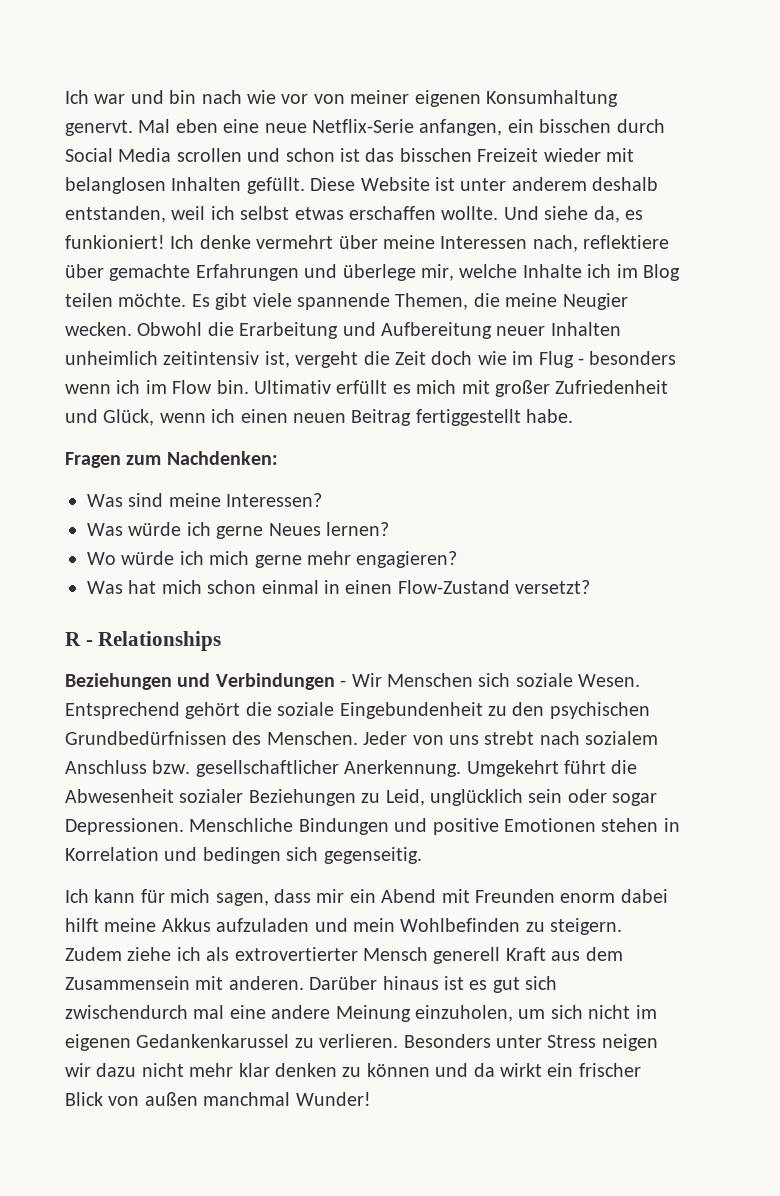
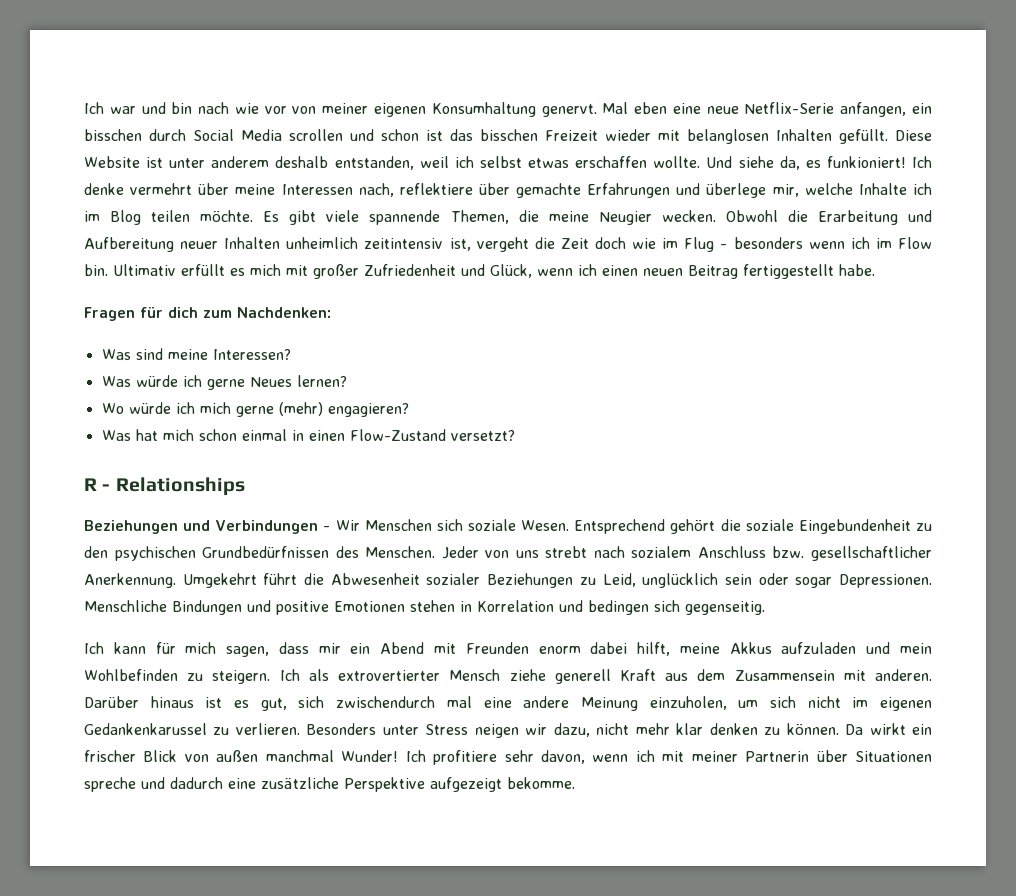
- Fragen zum Nachdenken:
+ Fragen für dich zum Nachdenken:
- Wo würde ich mich gerne mehr engagieren?
+ Wo würde ich mich gerne (mehr) engagieren?
- Ich kann für mich sagen, dass mir ein Abend mit Freunden enorm dabei hilft meine Akkus aufzuladen und mein Wohlbefinden zu steigern.
+ Ich kann für mich sagen, dass mir ein Abend mit Freunden enorm dabei hilft, meine Akkus aufzuladen und mein Wohlbefinden zu steigern.
- Zudem ziehe ich als extrovertierter Mensch generell Kraft aus dem Zusammensein mit anderen.
+ Ich als extrovertierter Mensch ziehe generell Kraft aus dem Zusammensein mit anderen.
- Darüber hinaus ist es gut sich zwischendurch mal eine andere Meinung einzuholen, um sich nicht im eigenen Gedankenkarussel zu verlieren.
+ Darüber hinaus ist es gut, sich zwischendurch mal eine andere Meinung einzuholen, um sich nicht im eigenen Gedankenkarussel zu verlieren.
- Besonders unter Stress neigen wir dazu nicht mehr klar denken zu können und da wirkt ein frischer Blick von außen manchmal Wunder!
+ Besonders unter Stress neigen wir dazu, nicht mehr klar denken zu können. Da wirkt ein frischer Blick von außen manchmal Wunder!
+ Ich profitiere sehr davon, wenn ich mit meiner Partnerin über Situationen spreche und dadurch eine zusätzliche Perspektive aufgezeigt bekomme.

